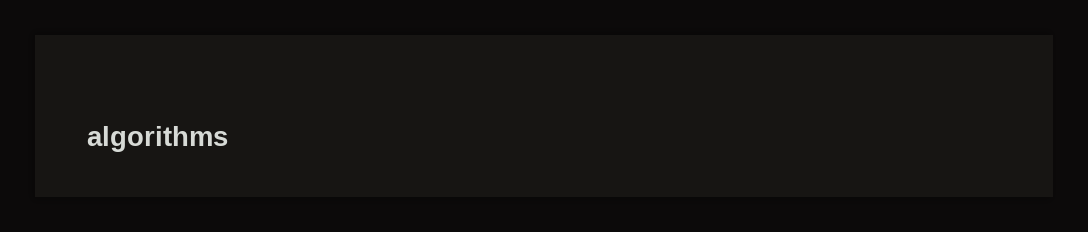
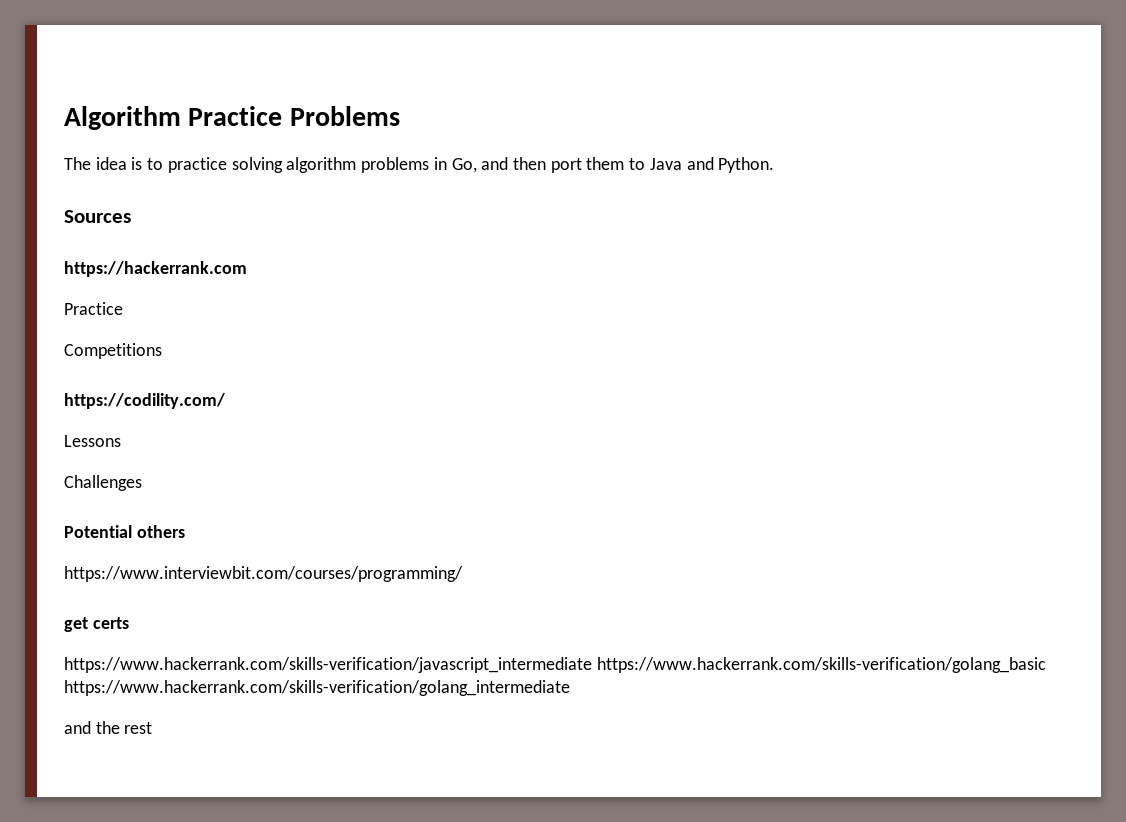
- algorithms
+ Algorithm Practice Problems
+ The idea is to practice solving algorithm problems in Go, and then port them to Java and Python.
+ Sources
+ https://hackerrank.com
+ Practice
+ Competitions
+ https://codility.com/
+ Lessons
+ Challenges
+ Potential others
+ https://www.interviewbit.com/courses/programming/
+ get certs
+ https://www.hackerrank.com/skills-verification/javascript_intermediate https://www.hackerrank.com/skills-verification/golang_basic https://www.hackerrank.com/skills-verification/golang_intermediate
+ and the rest

